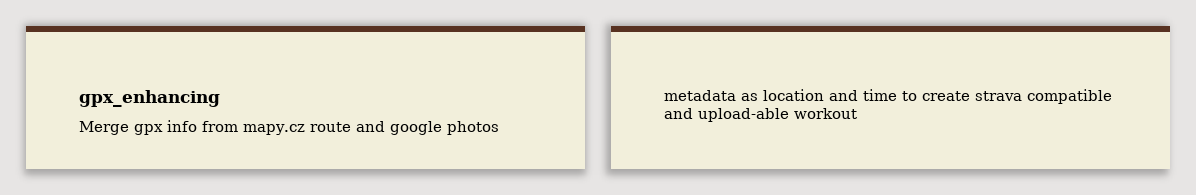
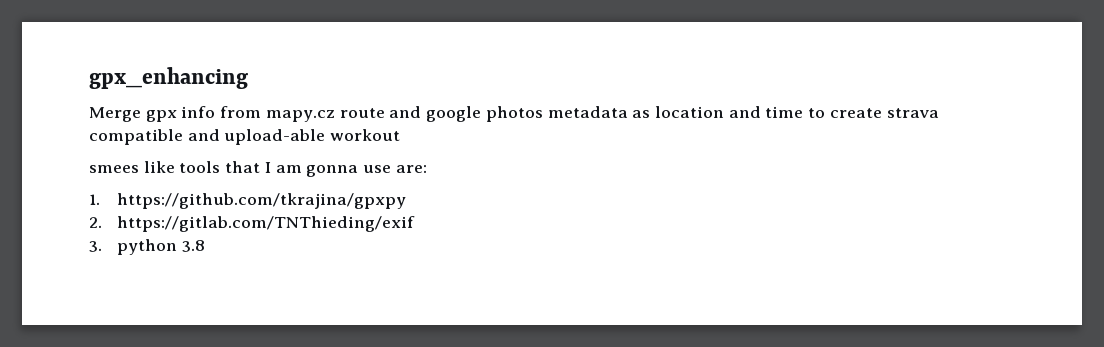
+ smees like tools that I am gonna use are:
+ 1. https://github.com/tkrajina/gpxpy
+ 2. https://gitlab.com/TNThieding/exif
+ 3. python 3.8

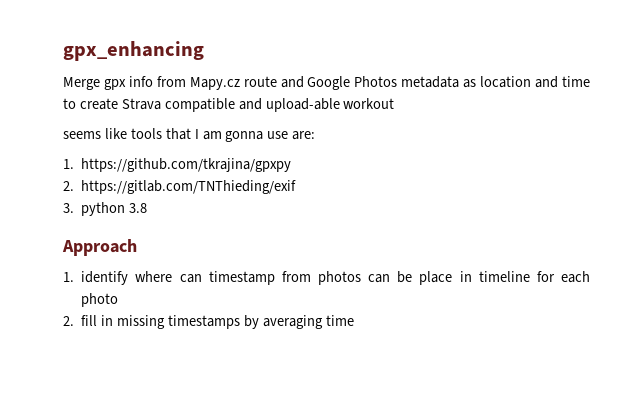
- Merge gpx info from mapy.cz route and google photos metadata as location and time to create strava compatible and upload-able workout
+ Merge gpx info from Mapy.cz route and Google Photos metadata as location and time to create Strava compatible and upload-able workout
- smees like tools that I am gonna use are:
+ seems like tools that I am gonna use are:
+ Approach
+ 1. identify where can timestamp from photos can be place in timeline for each photo
+ 2. fill in missing timestamps by averaging time

